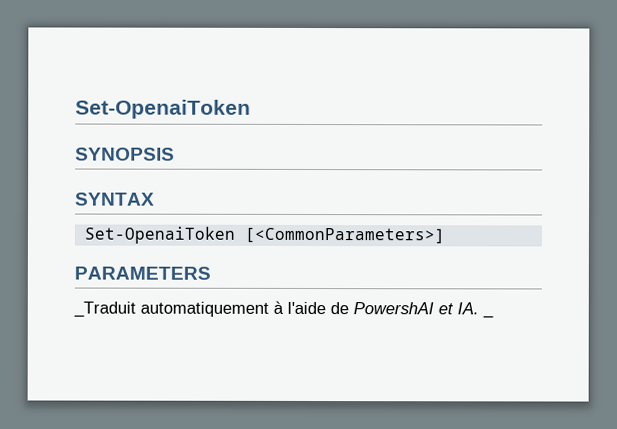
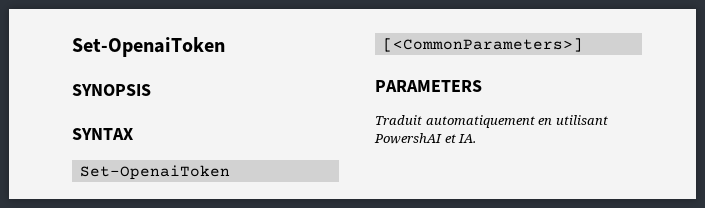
- _Traduit automatiquement à l'aide de PowershAI et IA. _
+ Traduit automatiquement en utilisant PowershAI et IA.

